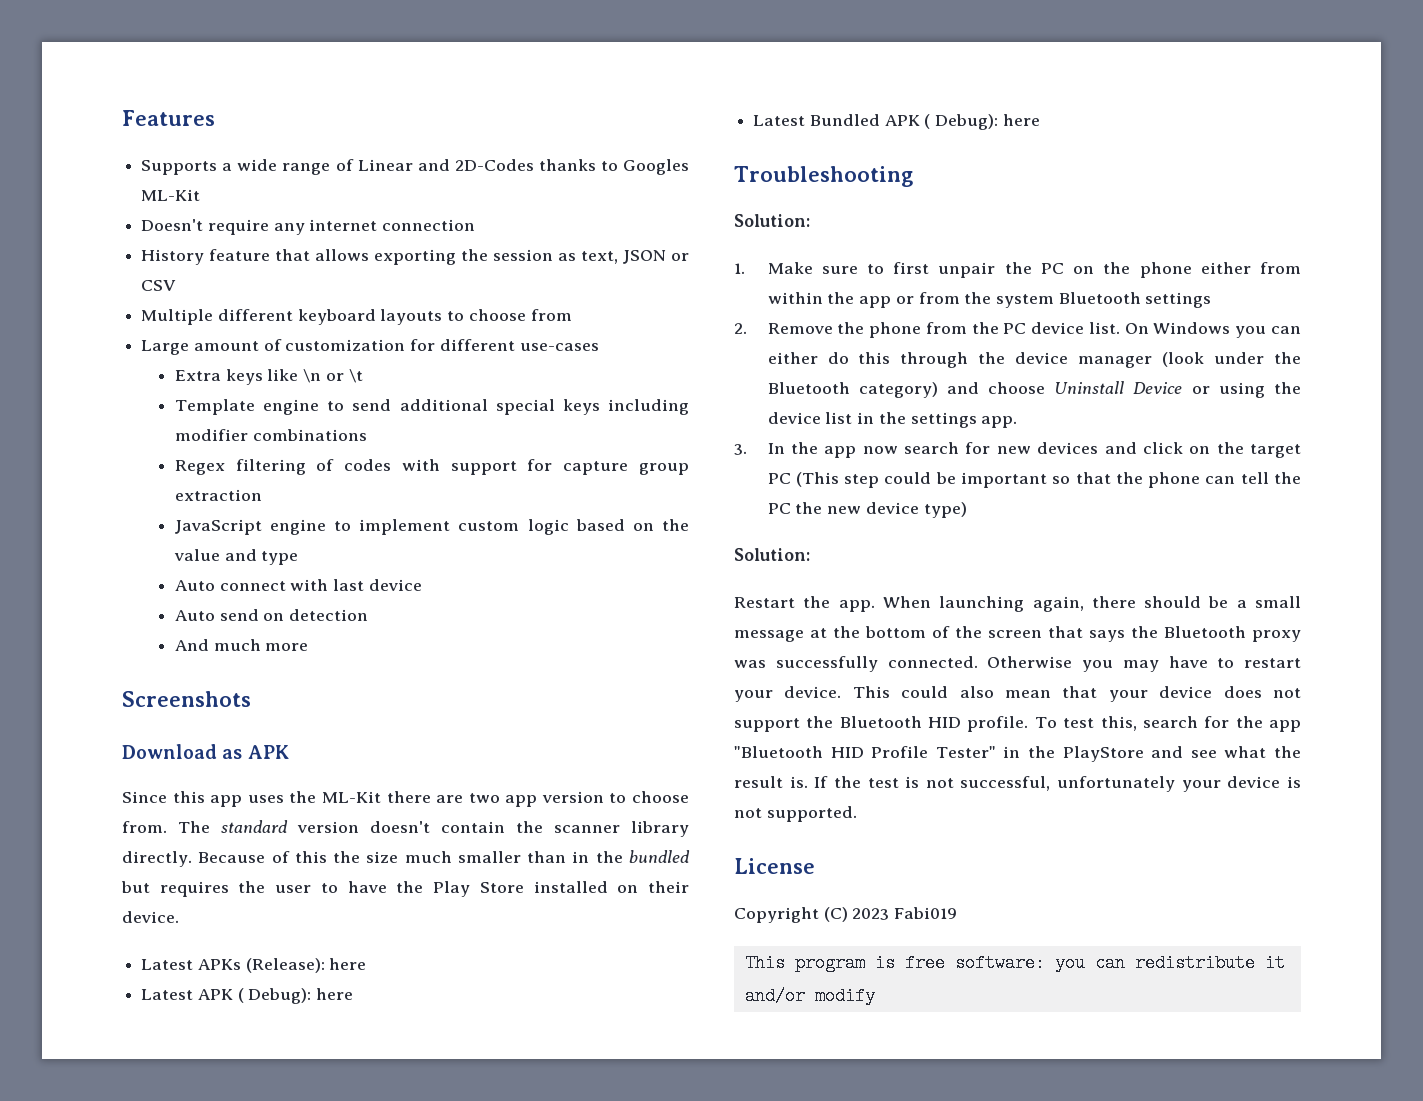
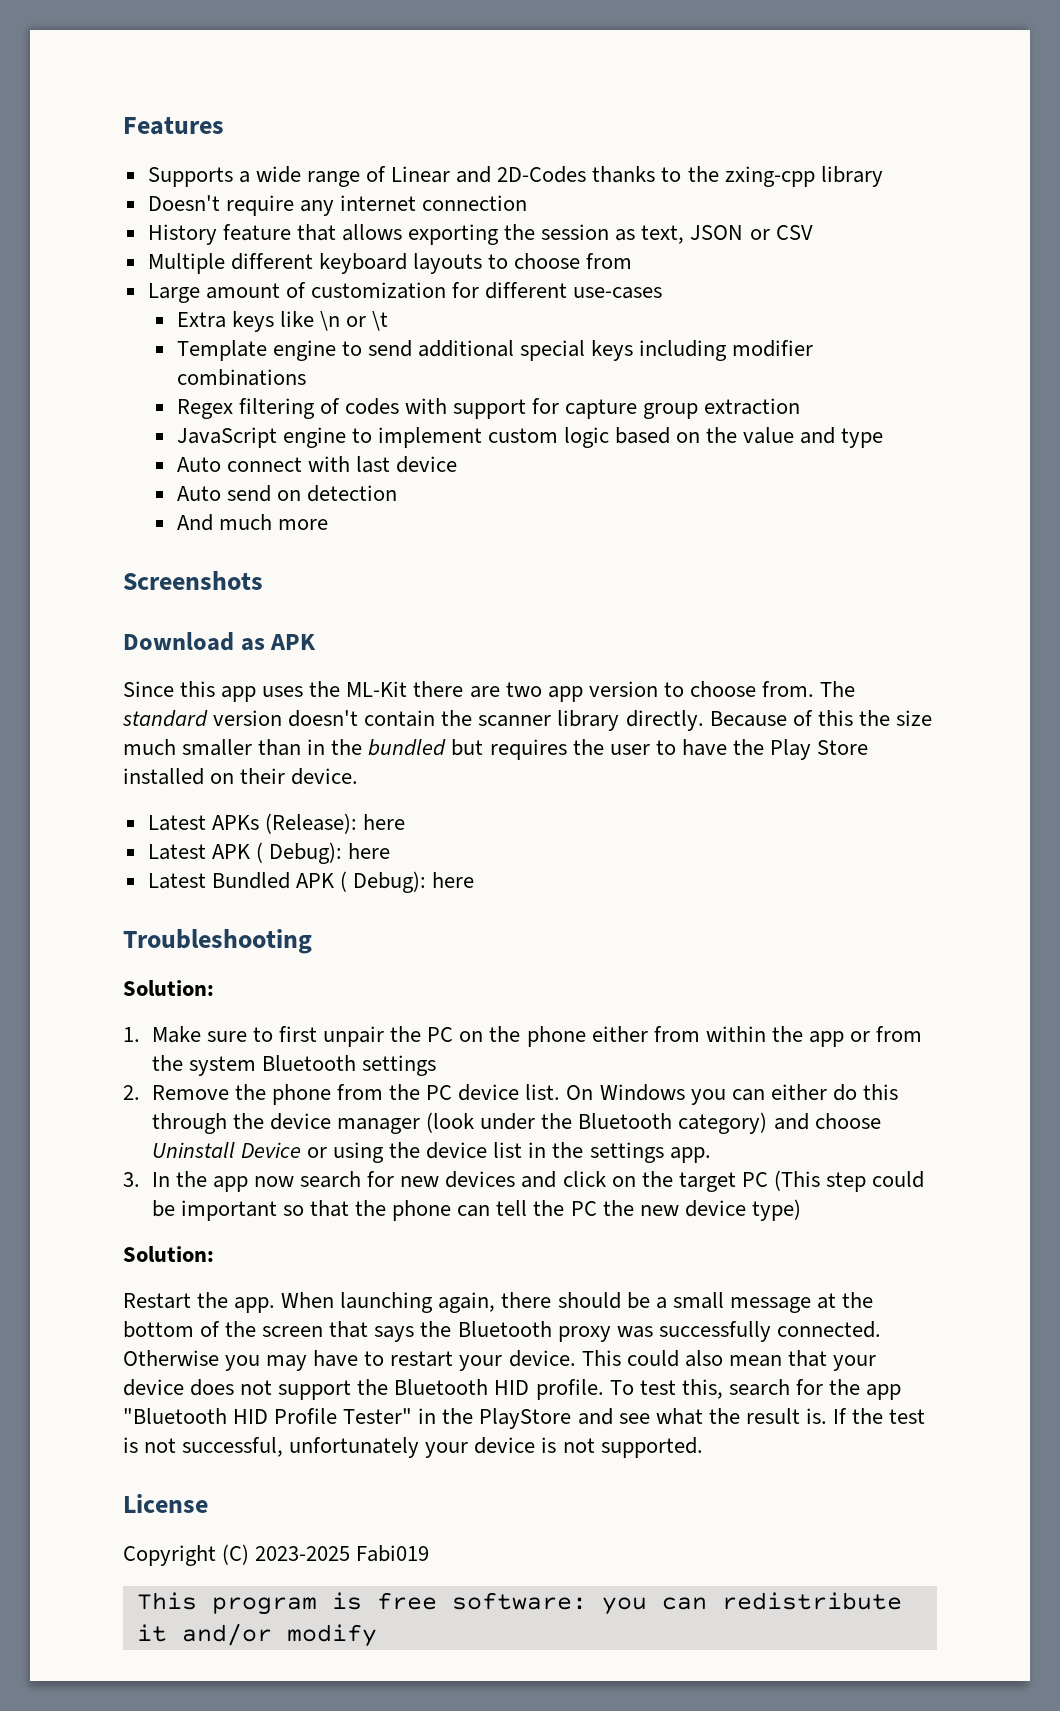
- Supports a wide range of Linear and 2D-Codes thanks to Googles ML-Kit
+ Supports a wide range of Linear and 2D-Codes thanks to the zxing-cpp library
- Copyright (C) 2023 Fabi019
+ Copyright (C) 2023-2025 Fabi019

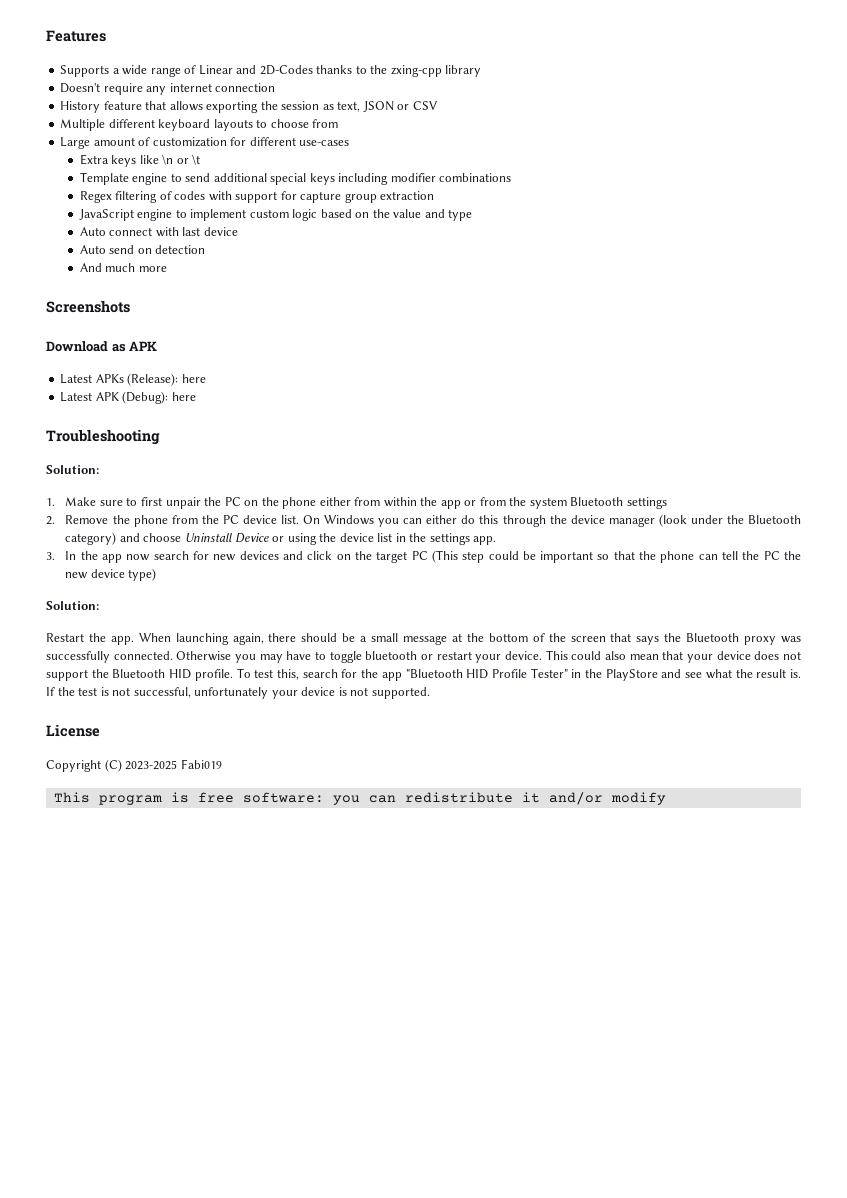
- Since this app uses the ML-Kit there are two app version to choose from. The standard version doesn't contain the scanner library directly. Because of this the size much smaller than in the bundled but requires the user to have the Play Store installed on their device.
- Latest APK ( Debug): here
- Latest Bundled APK ( Debug): here
+ Latest APK (Debug): here
- Otherwise you may have to restart your device.
+ Otherwise you may have to toggle bluetooth or restart your device.

